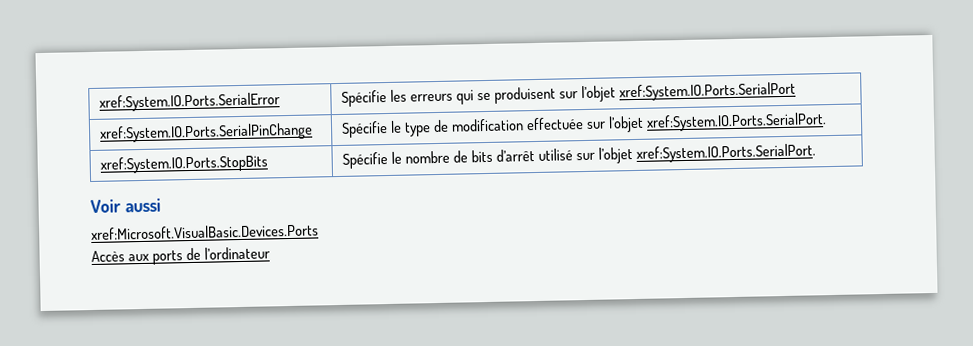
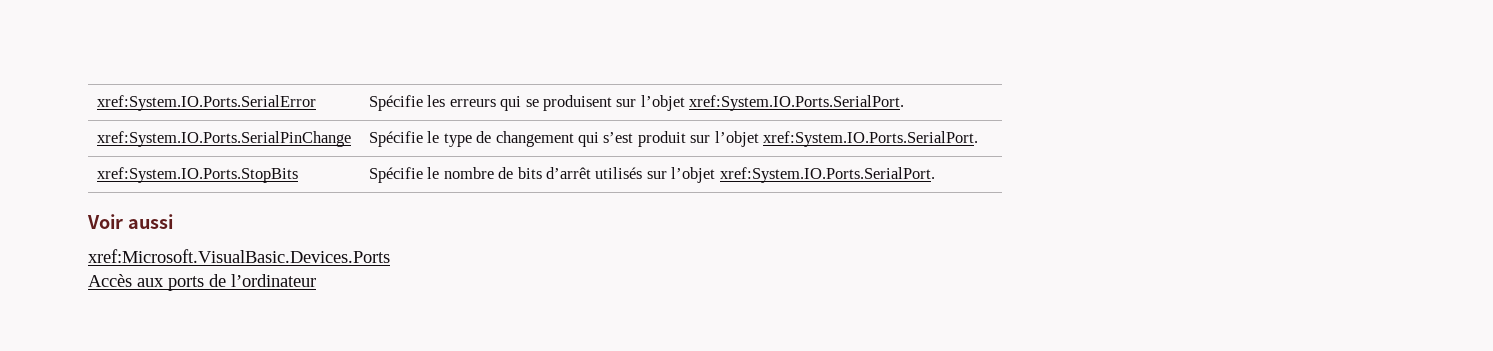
- xref:System.IO.Ports.SerialError | Spécifie les erreurs qui se produisent sur l’objet xref:System.IO.Ports.SerialPort
+ xref:System.IO.Ports.SerialError | Spécifie les erreurs qui se produisent sur l’objet xref:System.IO.Ports.SerialPort.
- xref:System.IO.Ports.SerialPinChange | Spécifie le type de modification effectuée sur l’objet xref:System.IO.Ports.SerialPort.
+ xref:System.IO.Ports.SerialPinChange | Spécifie le type de changement qui s’est produit sur l’objet xref:System.IO.Ports.SerialPort.
- xref:System.IO.Ports.StopBits | Spécifie le nombre de bits d’arrêt utilisé sur l’objet xref:System.IO.Ports.SerialPort.
+ xref:System.IO.Ports.StopBits | Spécifie le nombre de bits d’arrêt utilisés sur l’objet xref:System.IO.Ports.SerialPort.

